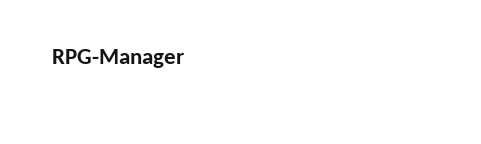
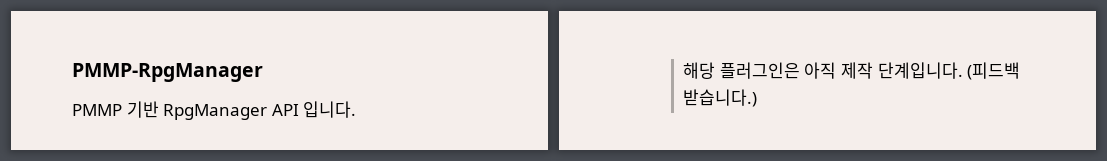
- RPG-Manager
+ PMMP-RpgManager
+ PMMP 기반 RpgManager API 입니다.
+ 해당 플러그인은 아직 제작 단계입니다. (피드백 받습니다.)

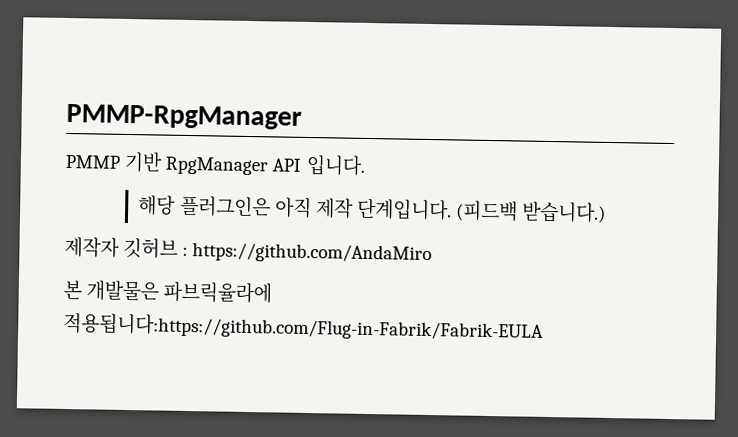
+ 제작자 깃허브 : https://github.com/AndaMiro
+ 본 개발물은 파브릭율라에 적용됩니다:https://github.com/Flug-in-Fabrik/Fabrik-EULA

